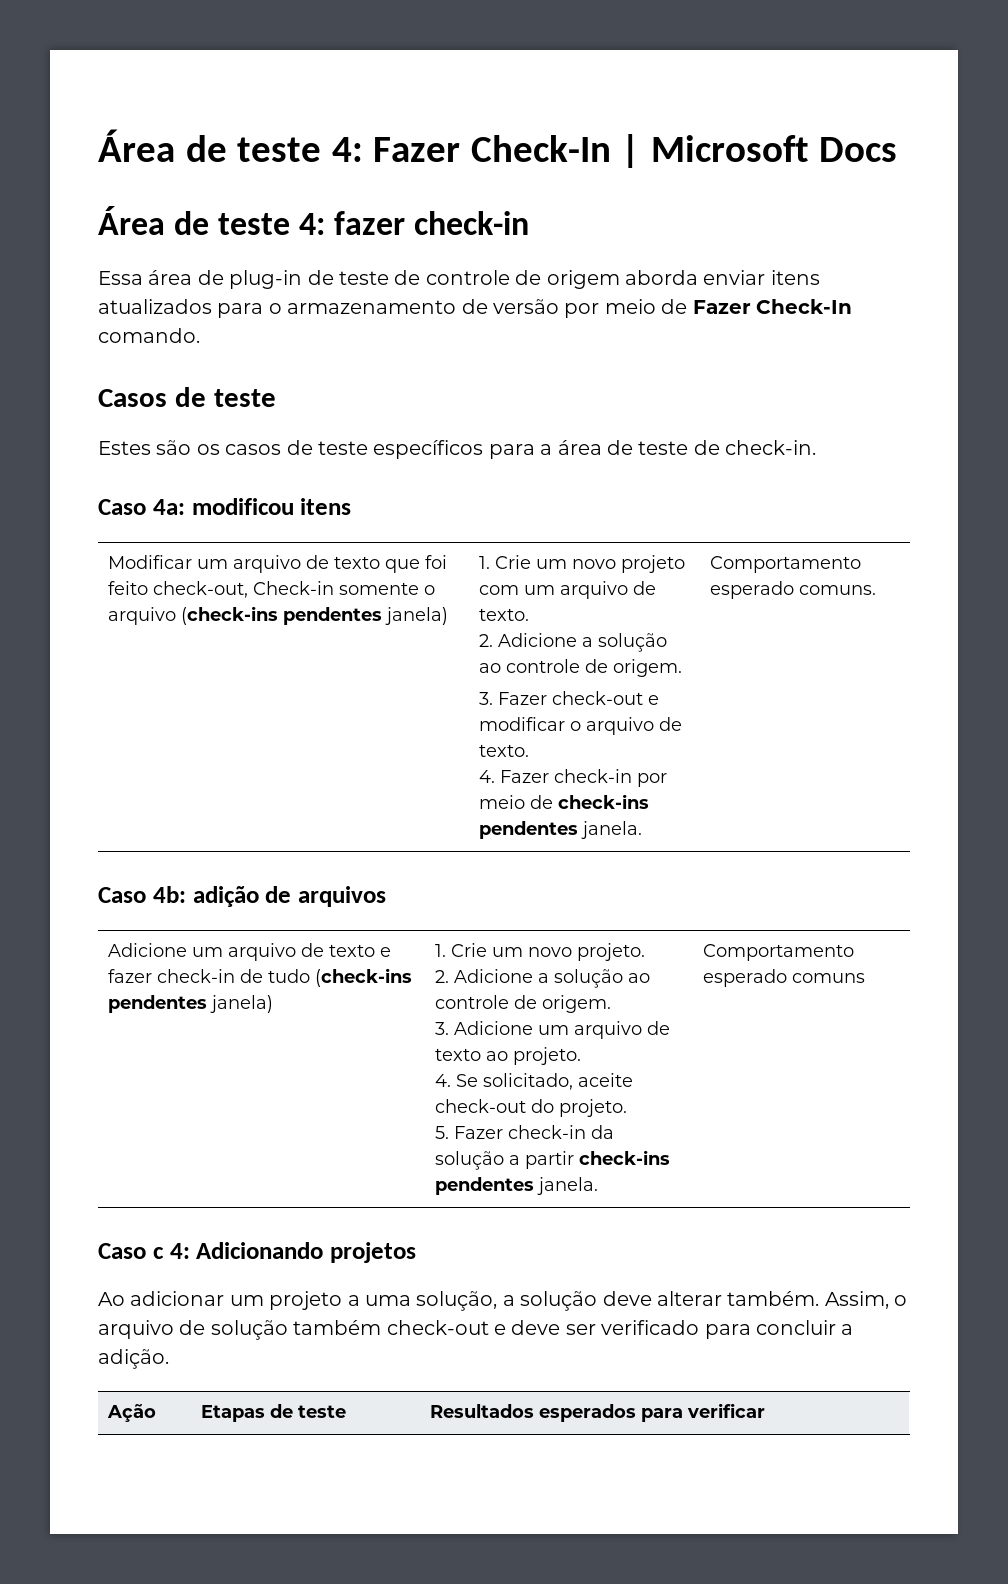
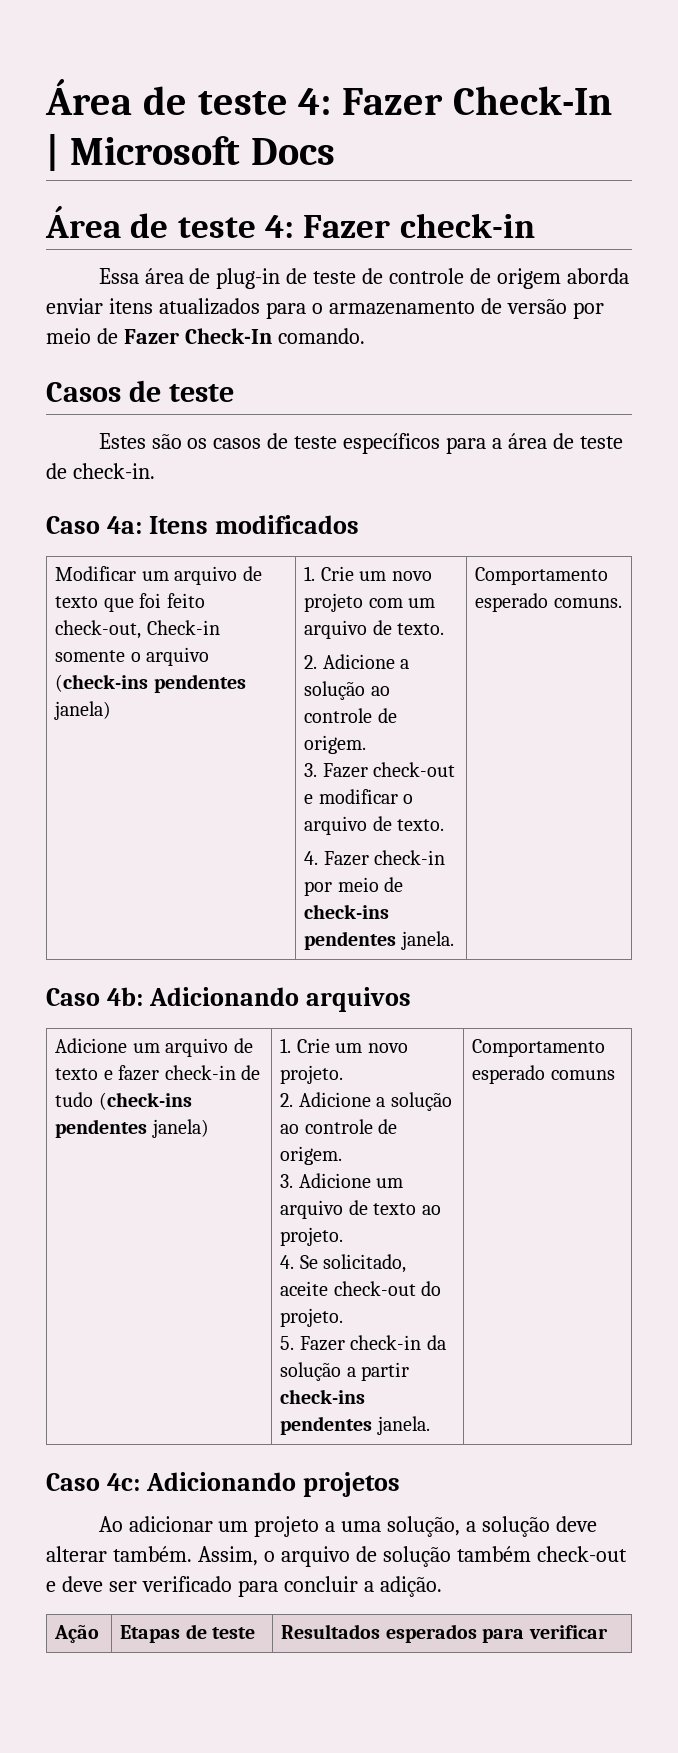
- Área de teste 4: fazer check-in
+ Área de teste 4: Fazer check-in
- Caso 4a: modificou itens
+ Caso 4a: Itens modificados
- Caso 4b: adição de arquivos
+ Caso 4b: Adicionando arquivos
- Caso c 4: Adicionando projetos
+ Caso 4c: Adicionando projetos

